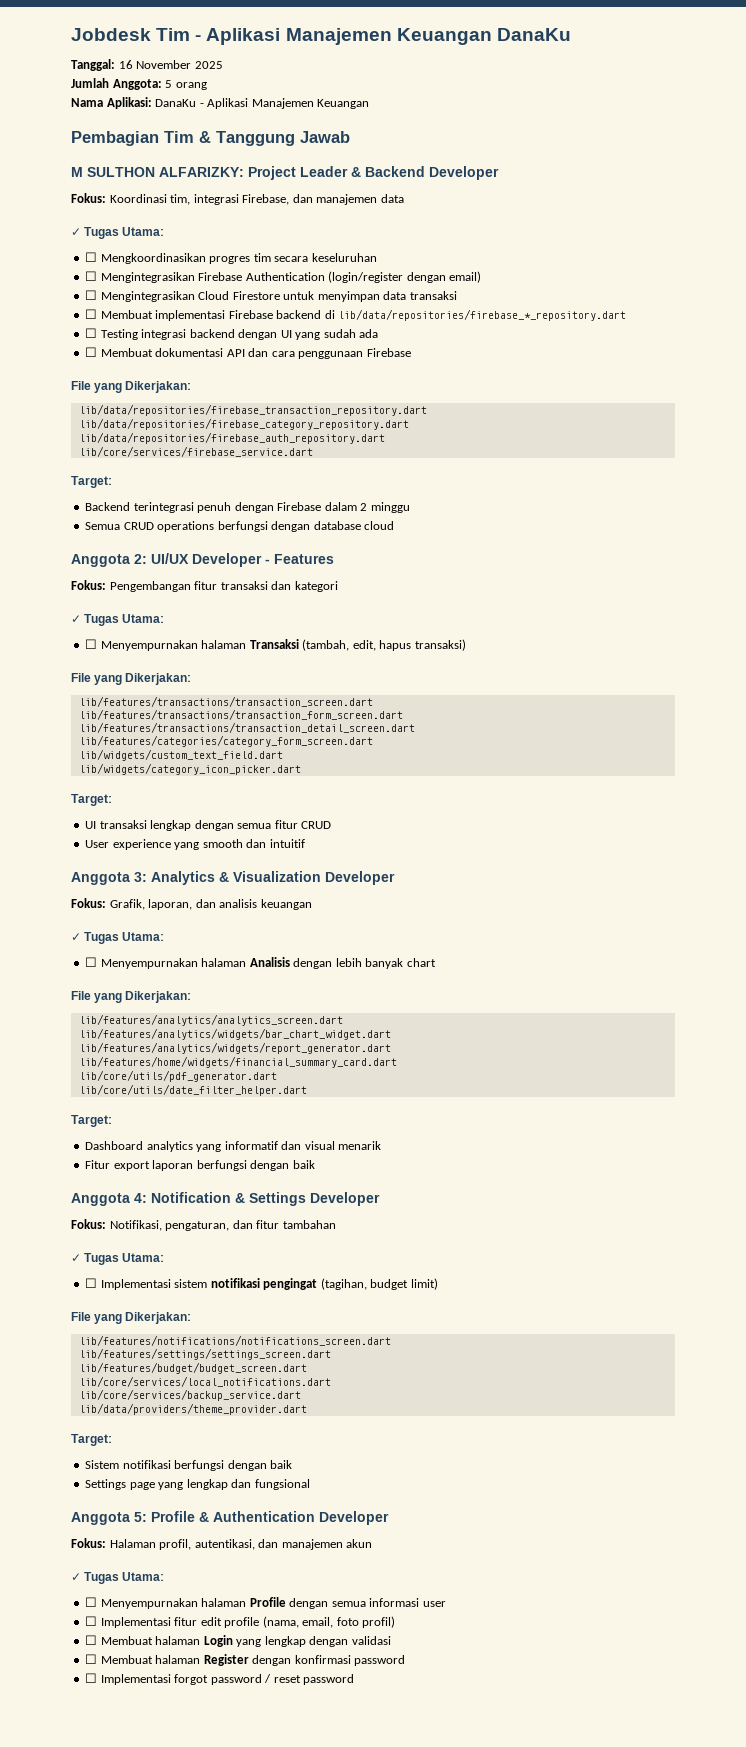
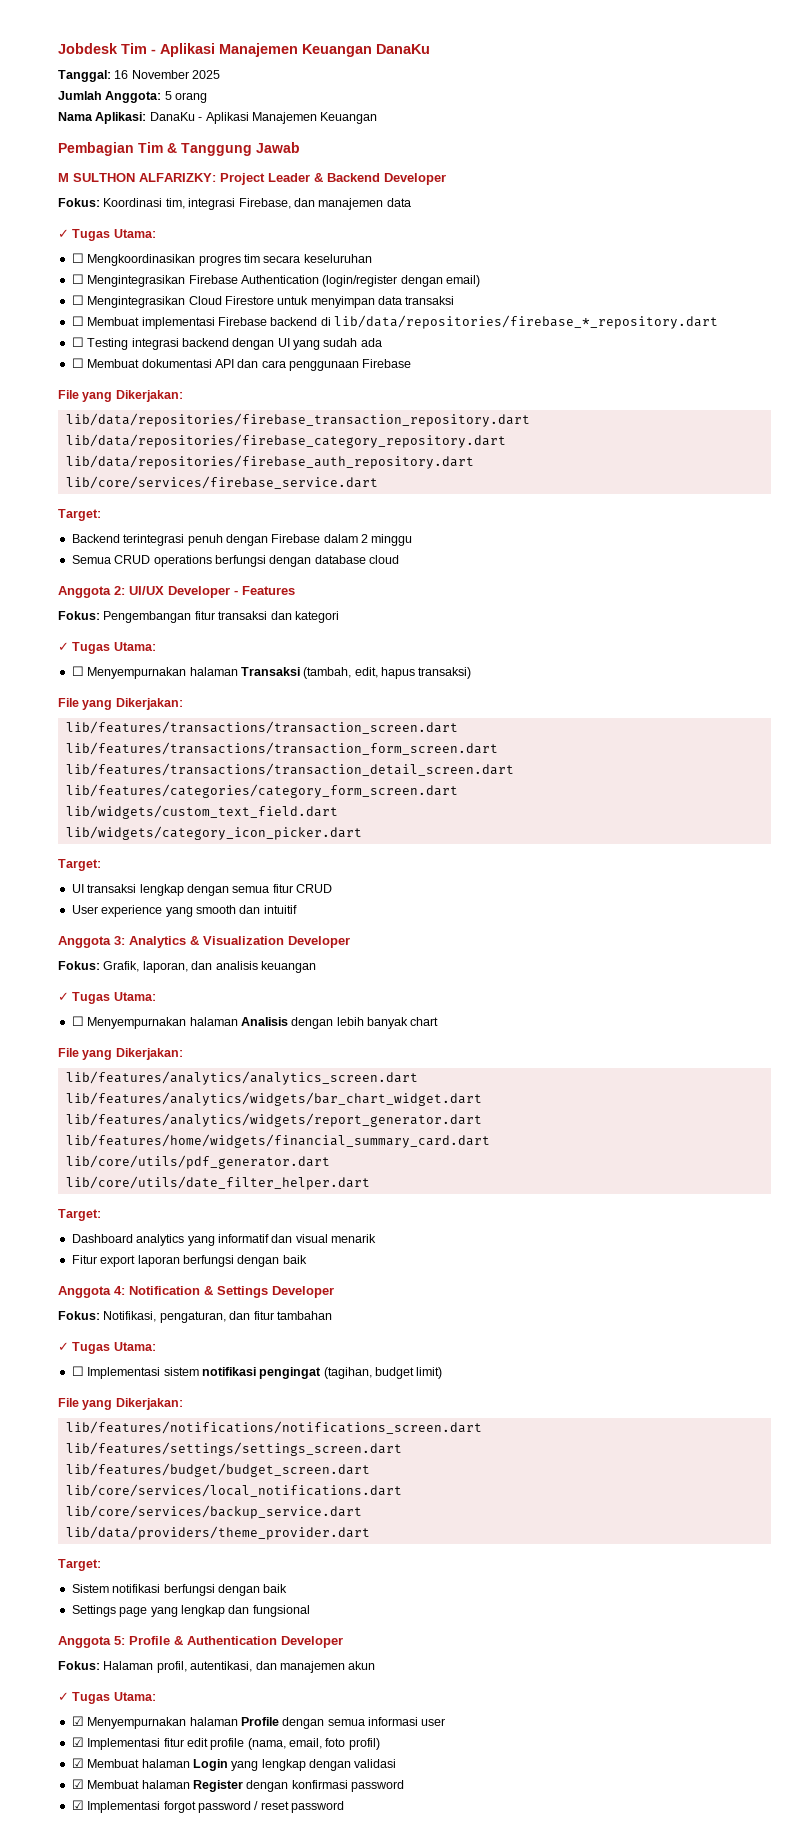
- ☐ Menyempurnakan halaman Profile dengan semua informasi user
+ ☑ Menyempurnakan halaman Profile dengan semua informasi user
- ☐ Implementasi fitur edit profile (nama, email, foto profil)
+ ☑ Implementasi fitur edit profile (nama, email, foto profil)
- ☐ Membuat halaman Login yang lengkap dengan validasi
+ ☑ Membuat halaman Login yang lengkap dengan validasi
- ☐ Membuat halaman Register dengan konfirmasi password
+ ☑ Membuat halaman Register dengan konfirmasi password
- ☐ Implementasi forgot password / reset password
+ ☑ Implementasi forgot password / reset password

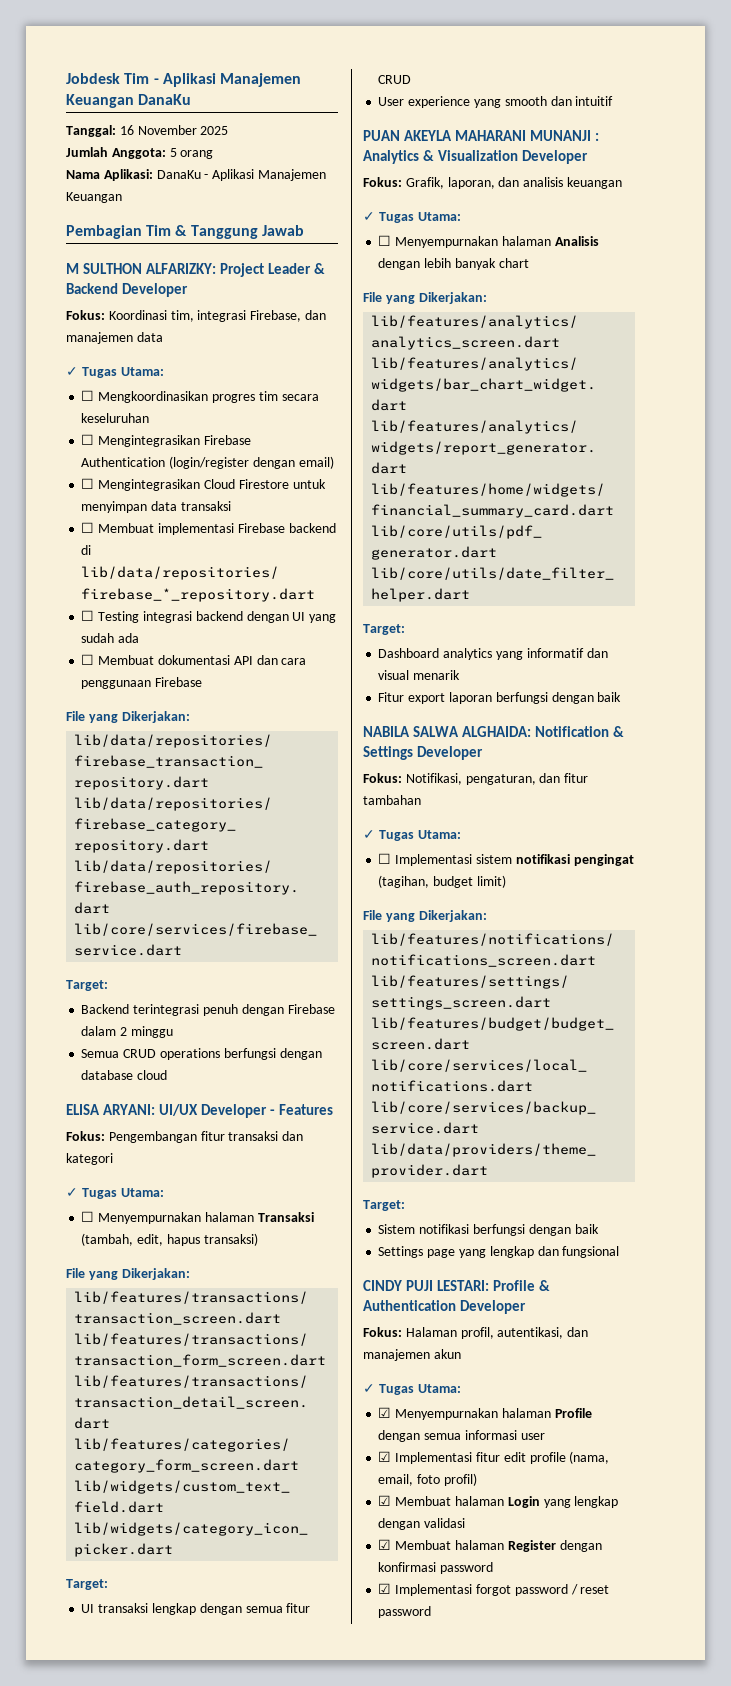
- Anggota 2: UI/UX Developer - Features
+ ELISA ARYANI: UI/UX Developer - Features
- Anggota 3: Analytics & Visualization Developer
+ PUAN AKEYLA MAHARANI MUNANJI : Analytics & Visualization Developer
- Anggota 4: Notification & Settings Developer
+ NABILA SALWA ALGHAIDA: Notification & Settings Developer
- Anggota 5: Profile & Authentication Developer
+ CINDY PUJI LESTARI: Profile & Authentication Developer

